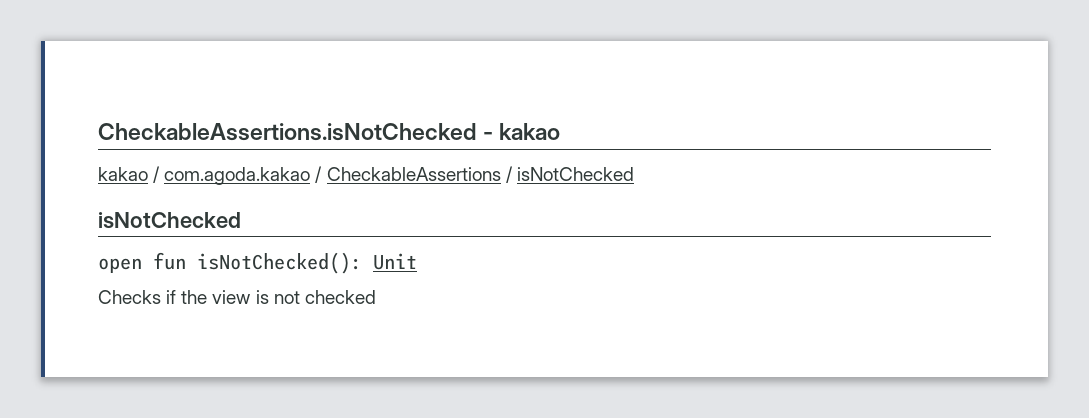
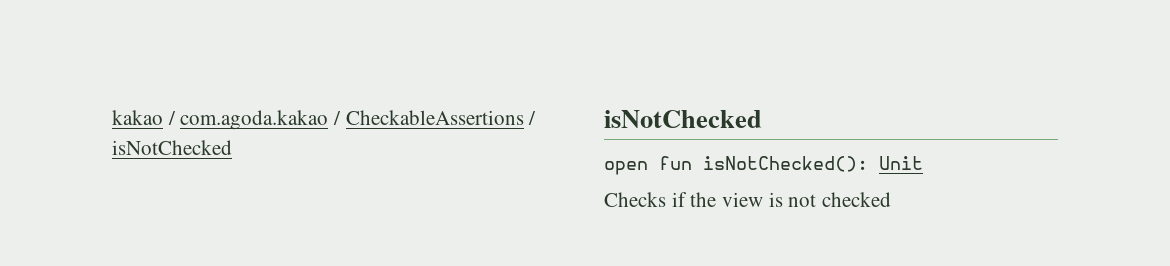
- CheckableAssertions.isNotChecked - kakao

